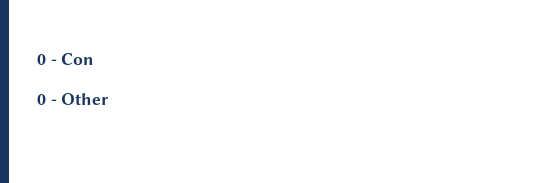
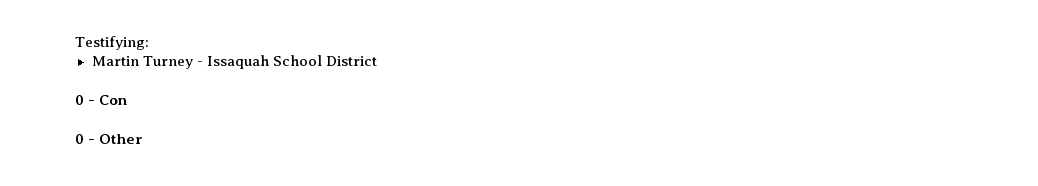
+ Testifying:
+ Martin Turney - Issaquah School District

